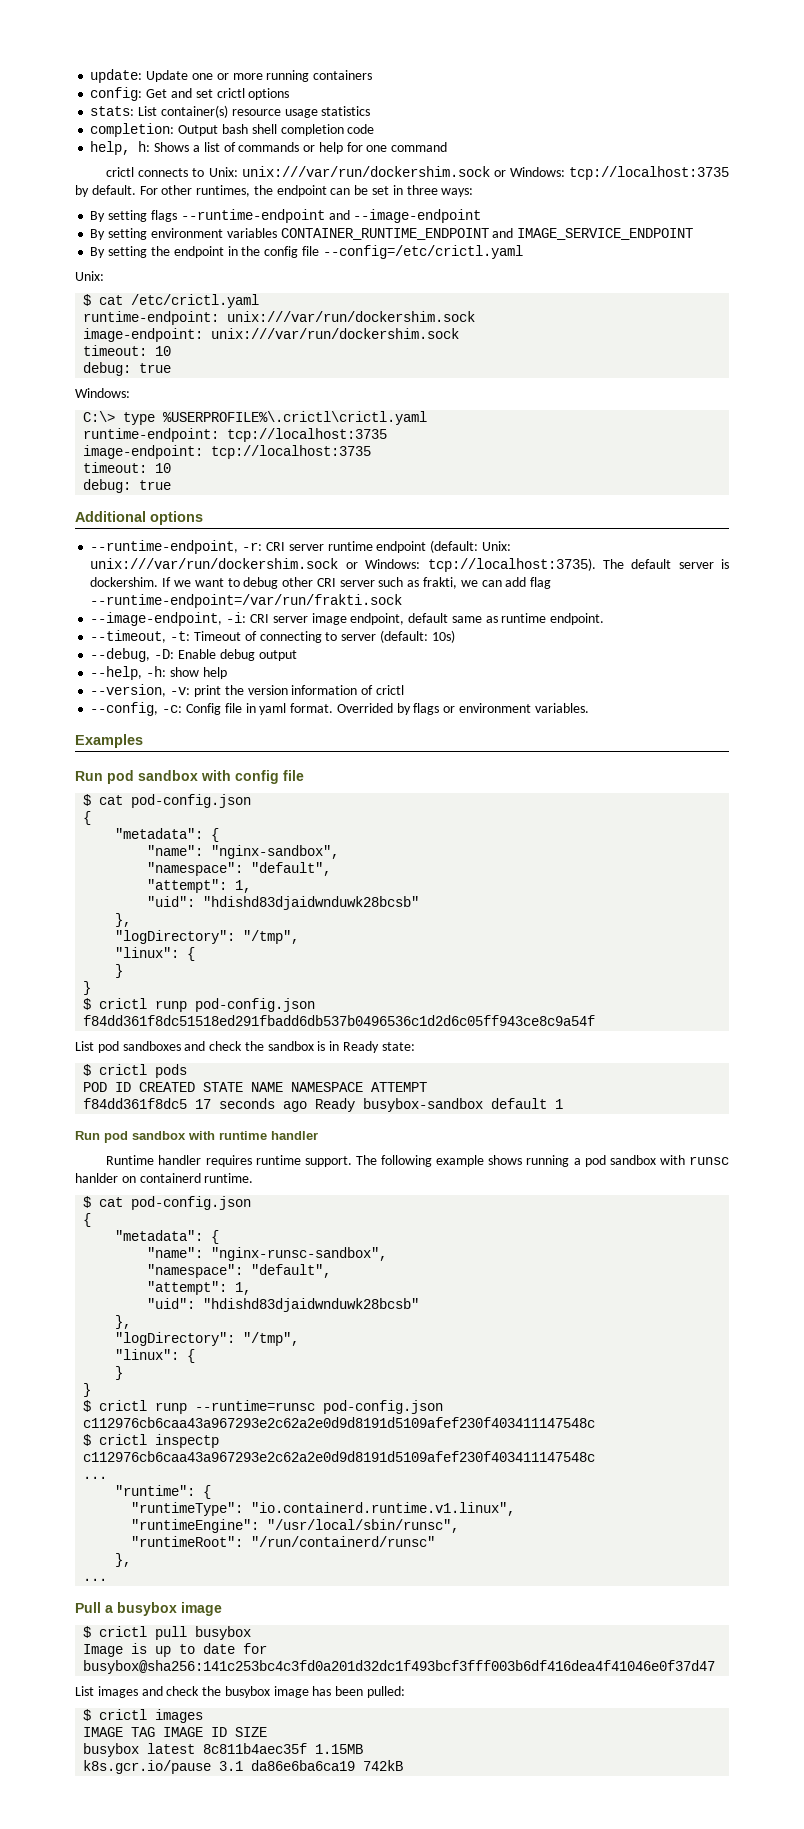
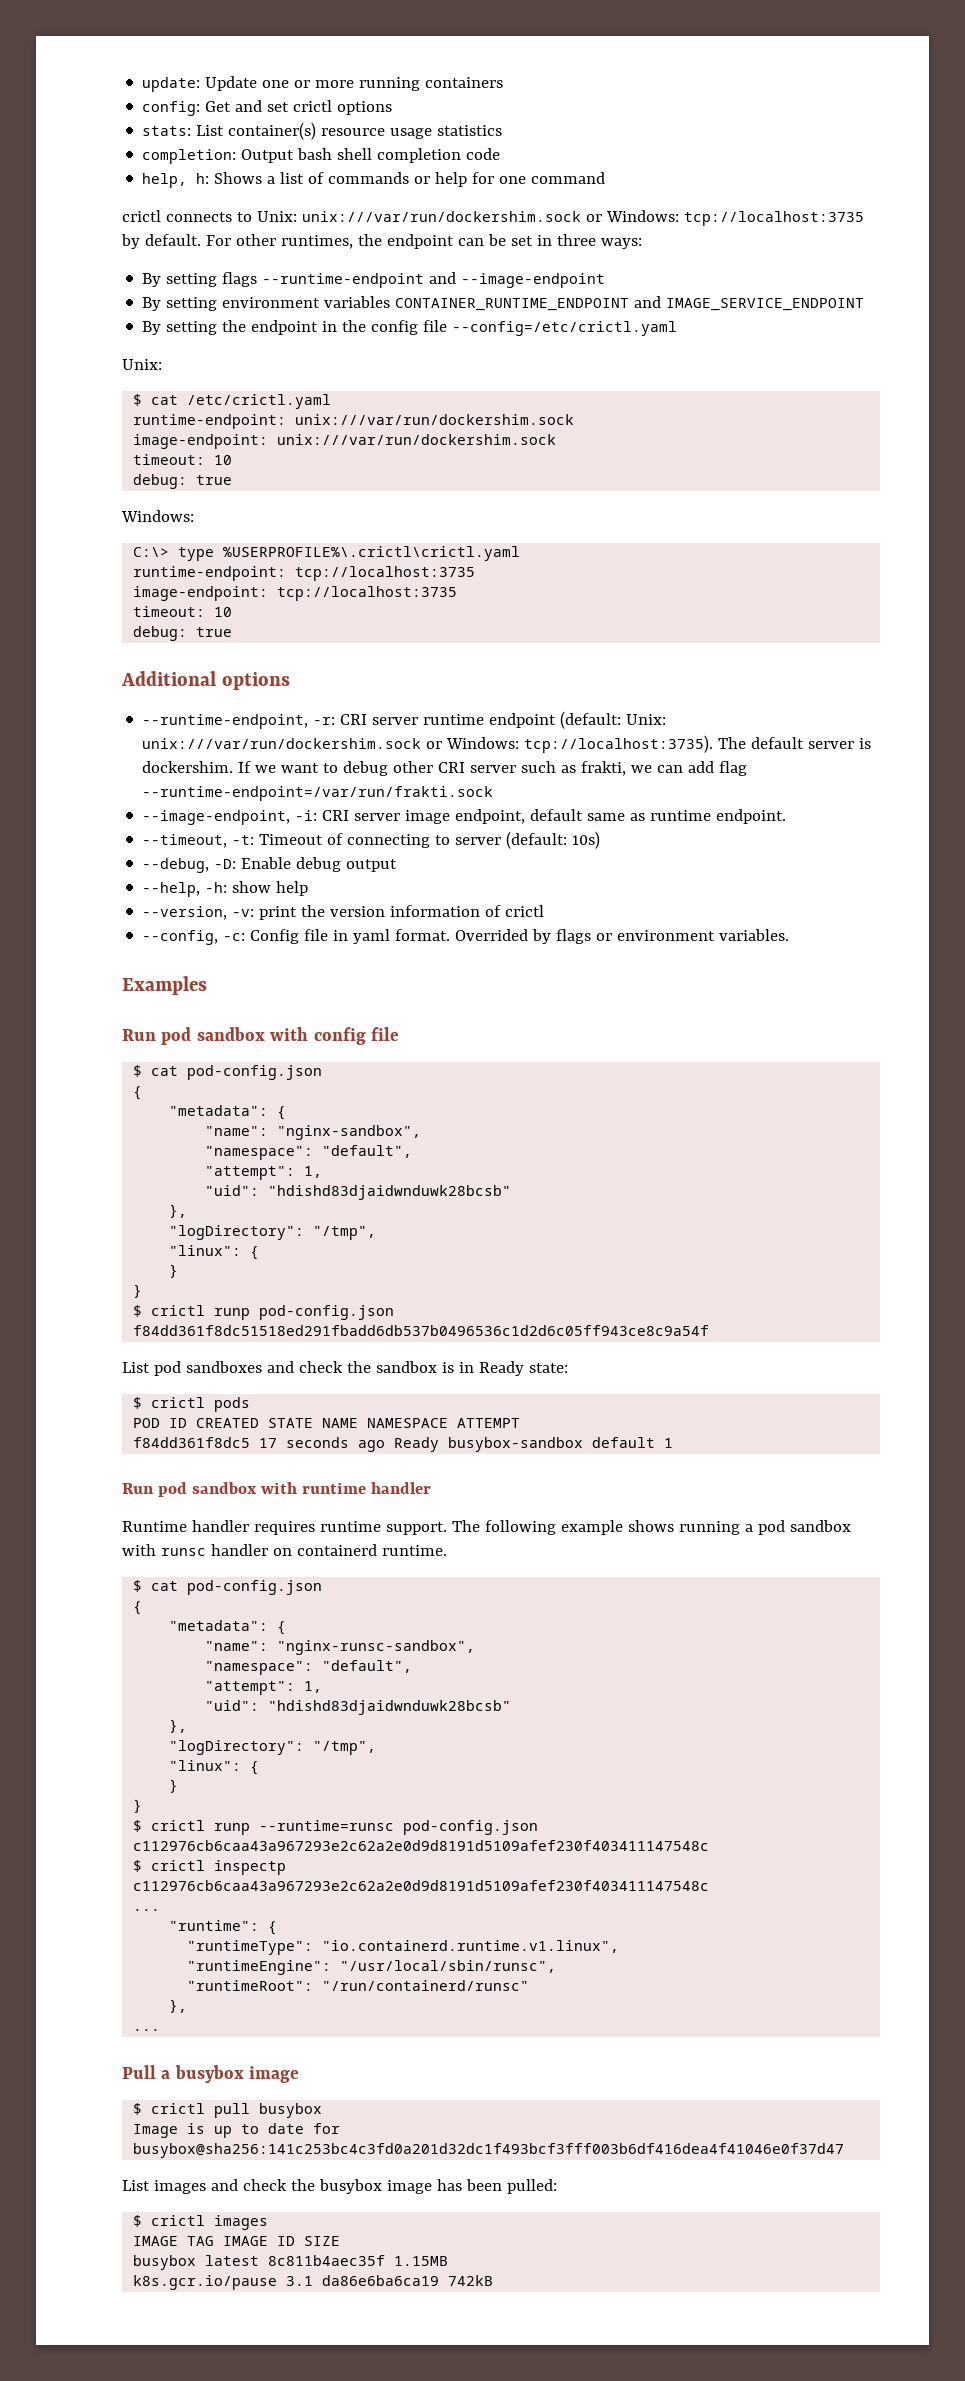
- The following example shows running a pod sandbox with runsc hanlder on containerd runtime.
+ The following example shows running a pod sandbox with runsc handler on containerd runtime.

